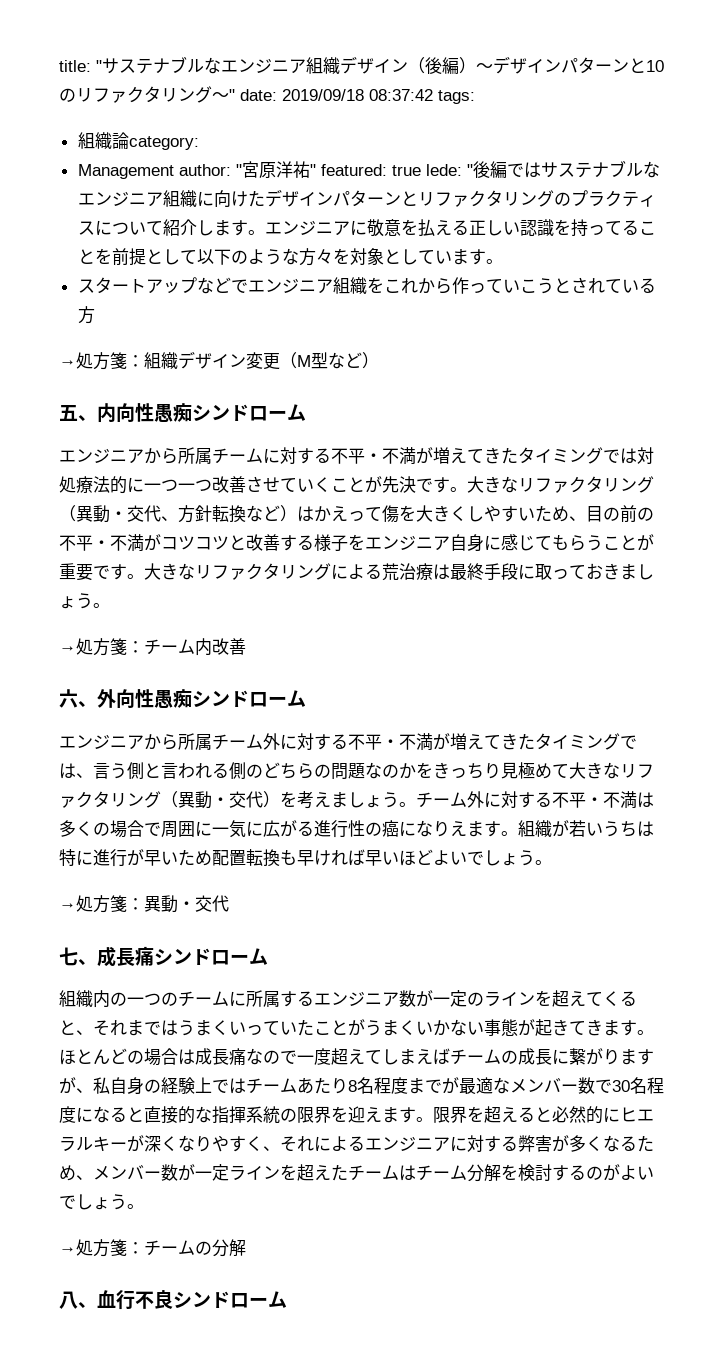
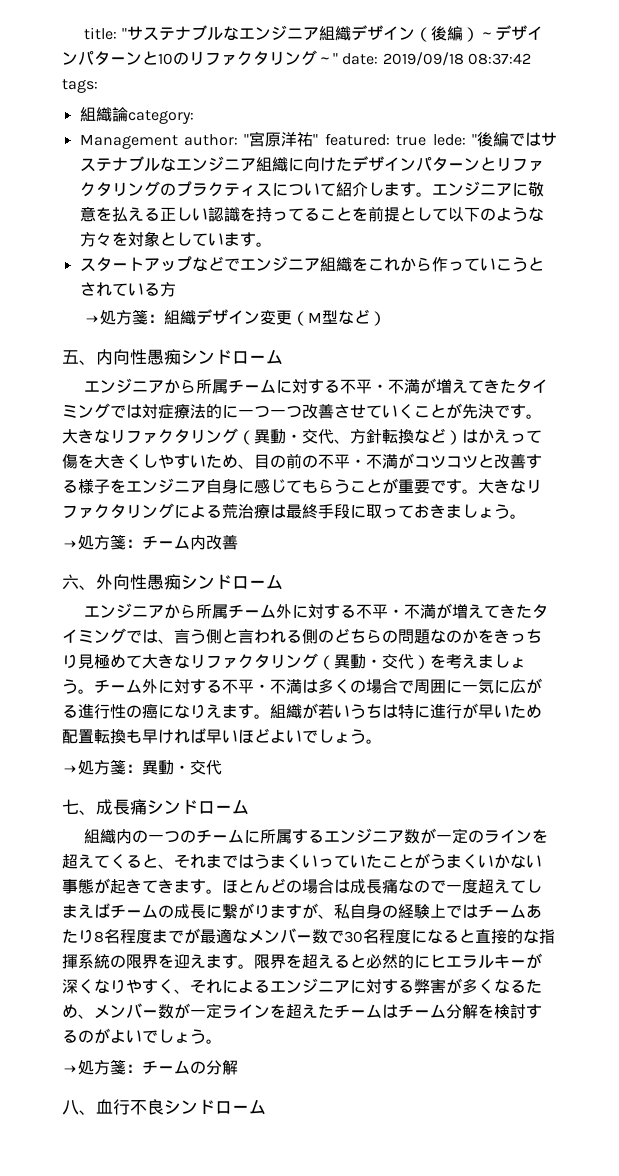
- エンジニアから所属チームに対する不平・不満が増えてきたタイミングでは対処療法的に一つ一つ改善させていくことが先決です。
+ エンジニアから所属チームに対する不平・不満が増えてきたタイミングでは対症療法的に一つ一つ改善させていくことが先決です。

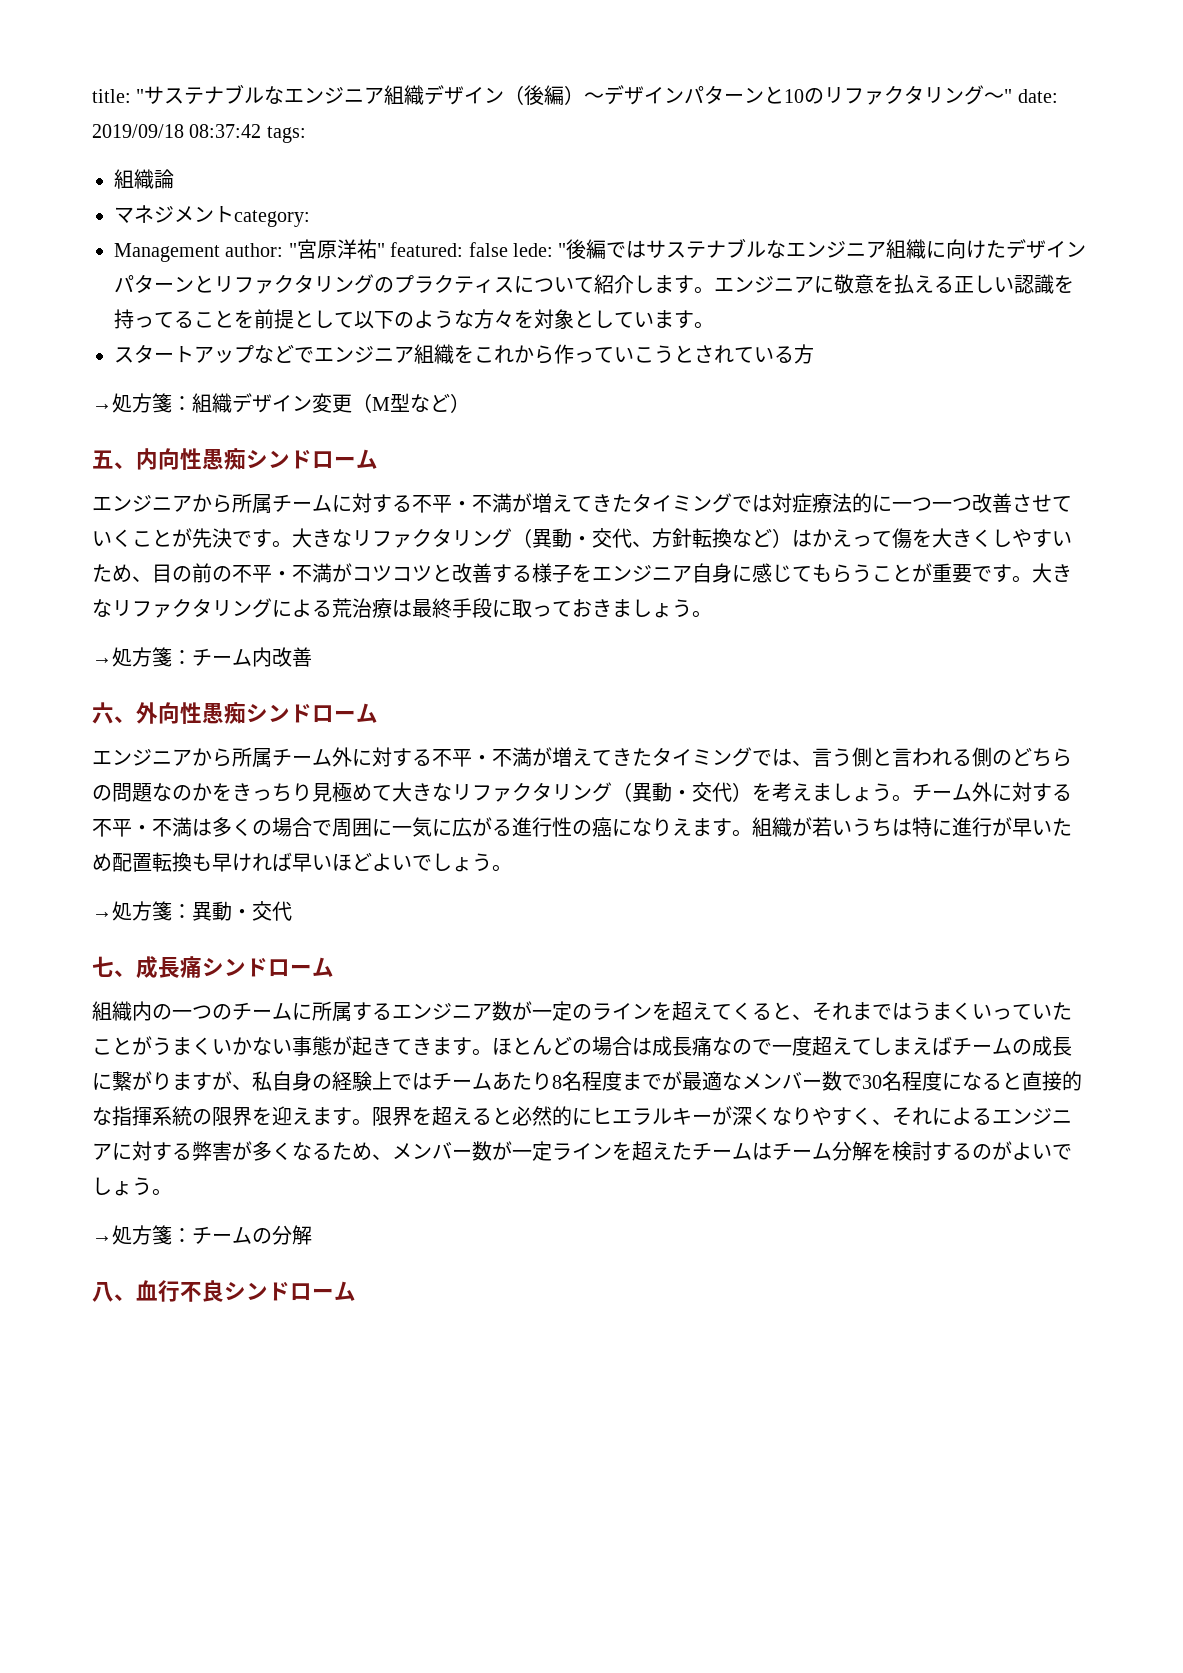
- 組織論category:
+ 組織論
+ マネジメントcategory:
- Management author: "宮原洋祐" featured: true lede: "後編ではサステナブルなエンジニア組織に向けたデザインパターンとリファクタリングのプラクティスについて紹介します。
+ Management author: "宮原洋祐" featured: false lede: "後編ではサステナブルなエンジニア組織に向けたデザインパターンとリファクタリングのプラクティスについて紹介します。

